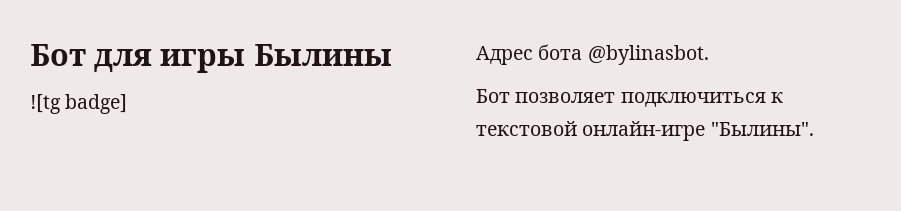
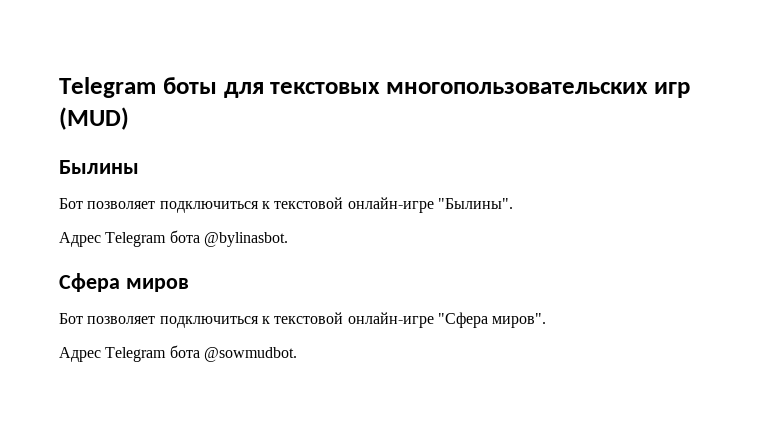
- Бот для игры Былины
- ![tg badge]
- Адрес бота @bylinasbot.
+ Telegram боты для текстовых многопользовательских игр (MUD)
+ Былины
+ Адрес Telegram бота @bylinasbot.
+ Сфера миров
+ Бот позволяет подключиться к текстовой онлайн-игре "Сфера миров".
+ Адрес Telegram бота @sowmudbot.

